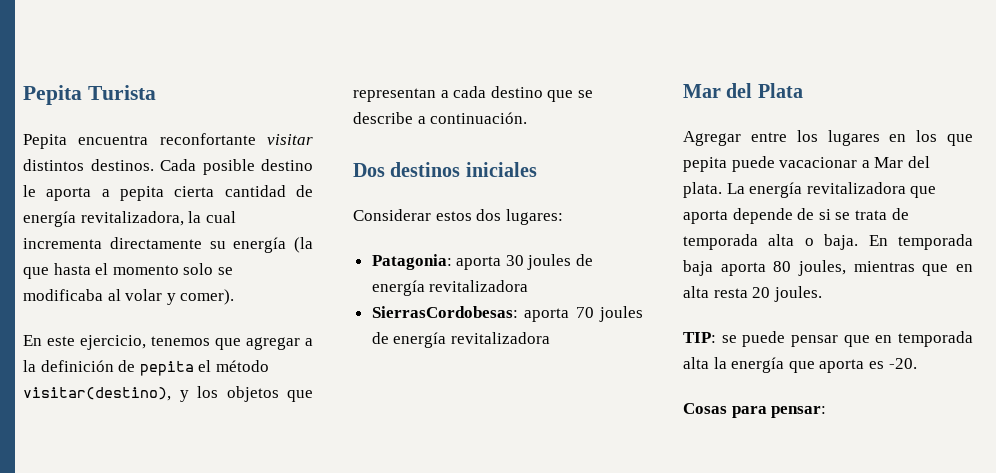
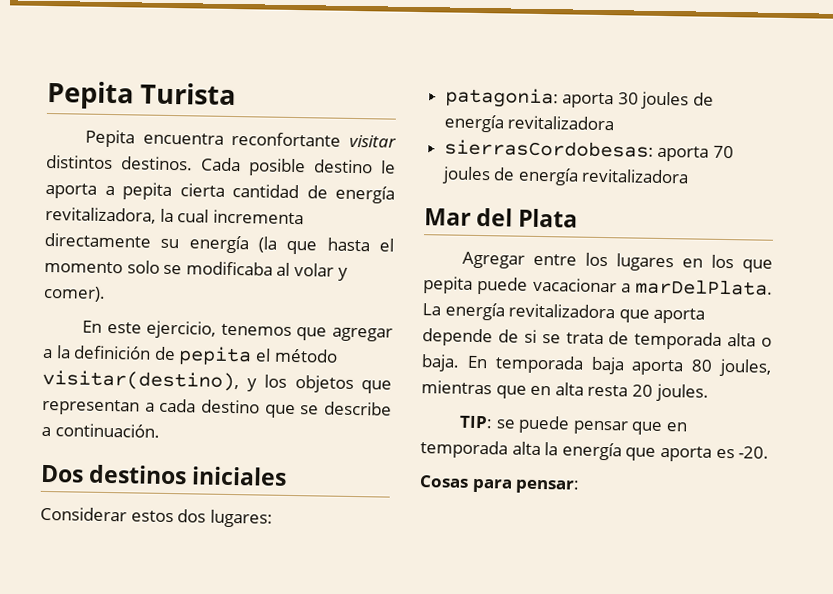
- Patagonia: aporta 30 joules de energía revitalizadora
+ patagonia: aporta 30 joules de energía revitalizadora
- SierrasCordobesas: aporta 70 joules de energía revitalizadora
+ sierrasCordobesas: aporta 70 joules de energía revitalizadora
- Agregar entre los lugares en los que pepita puede vacacionar a Mar del plata.
+ Agregar entre los lugares en los que pepita puede vacacionar a marDelPlata.

